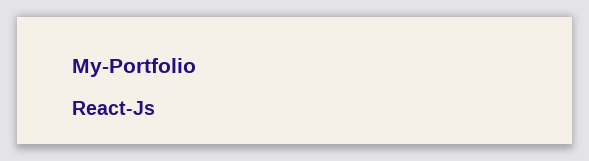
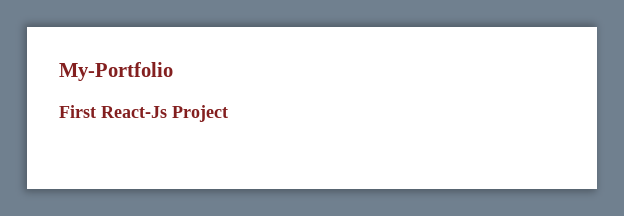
- React-Js
+ First React-Js Project

